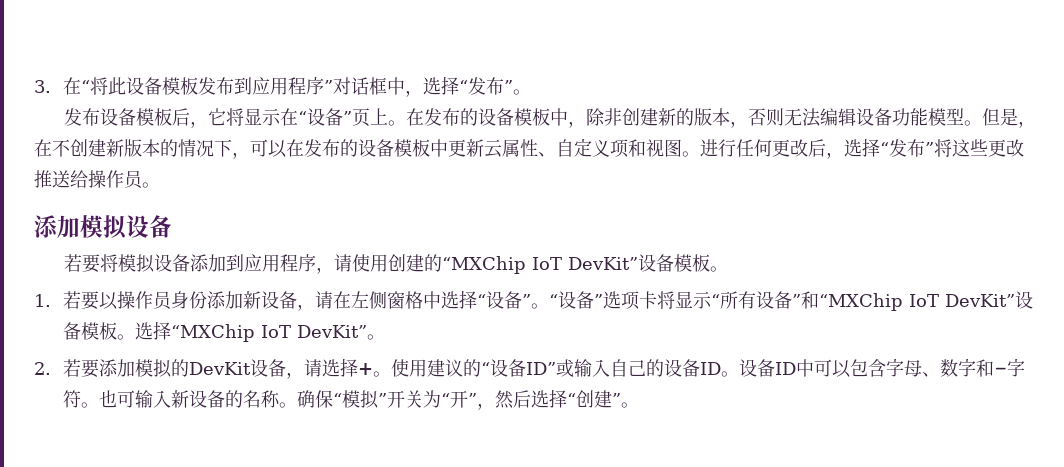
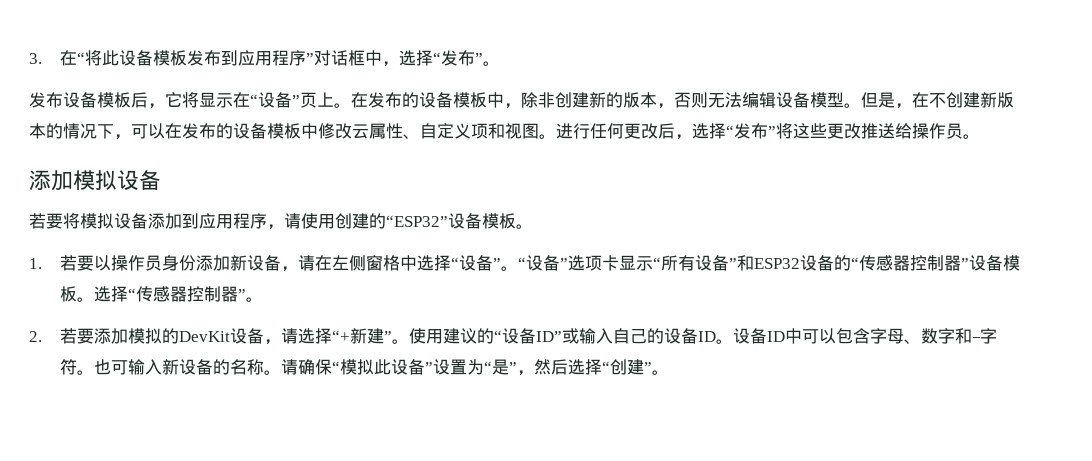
- 在发布的设备模板中，除非创建新的版本，否则无法编辑设备功能模型。
+ 在发布的设备模板中，除非创建新的版本，否则无法编辑设备模型。
- 但是，在不创建新版本的情况下，可以在发布的设备模板中更新云属性、自定义项和视图。
+ 但是，在不创建新版本的情况下，可以在发布的设备模板中修改云属性、自定义项和视图。
- 若要将模拟设备添加到应用程序，请使用创建的“MXChip IoT DevKit”设备模板。
+ 若要将模拟设备添加到应用程序，请使用创建的“ESP32”设备模板。
- “设备”选项卡将显示“所有设备”和“MXChip IoT DevKit”设备模板。选择“MXChip IoT DevKit”。
+ “设备”选项卡显示“所有设备”和ESP32设备的“传感器控制器”设备模板。选择“传感器控制器”。
- 2.若要添加模拟的DevKit设备，请选择+。
+ 2.若要添加模拟的DevKit设备，请选择“+新建”。
- 确保“模拟”开关为“开”，然后选择“创建”。
+ 请确保“模拟此设备”设置为“是”，然后选择“创建”。

